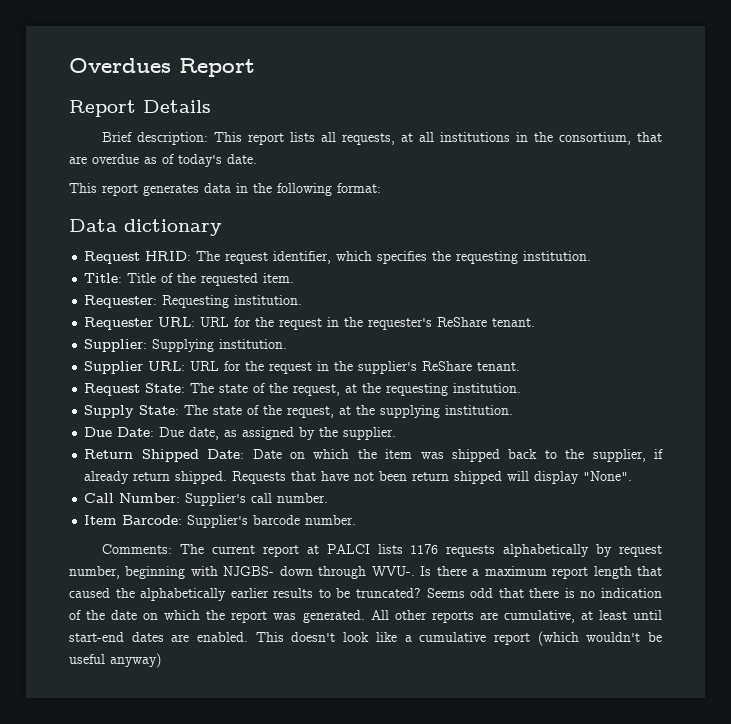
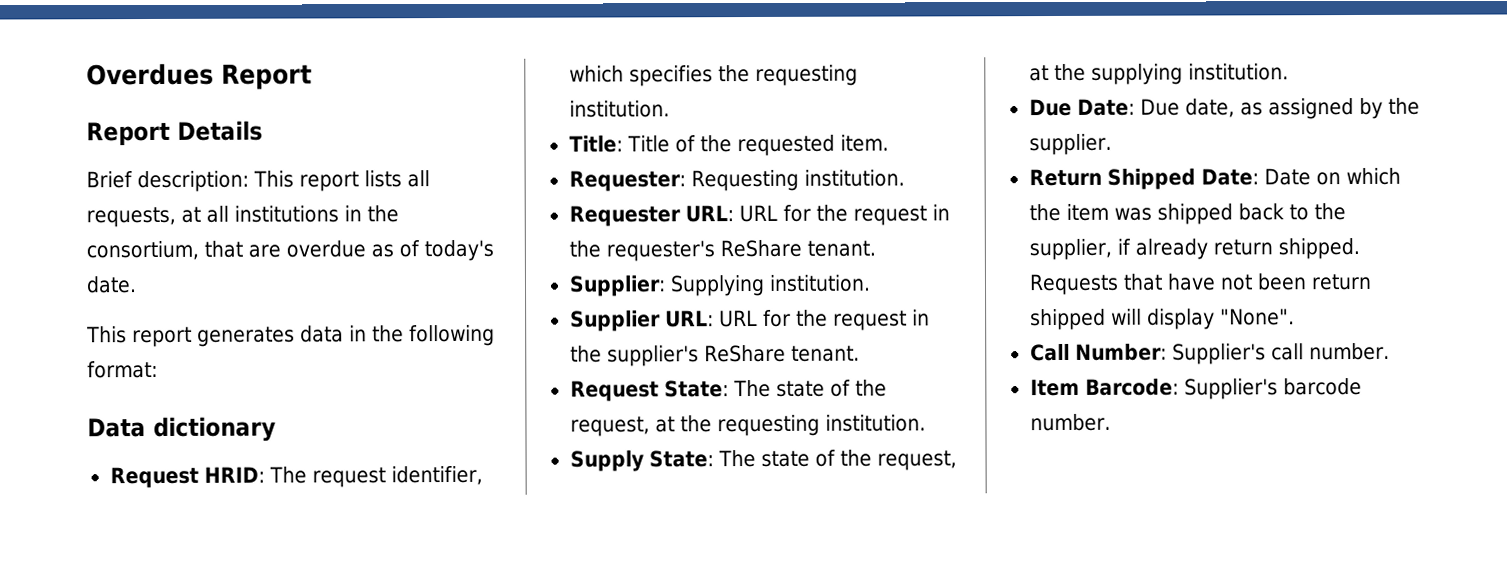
- Comments: The current report at PALCI lists 1176 requests alphabetically by request number, beginning with NJGBS- down through WVU-. Is there a maximum report length that caused the alphabetically earlier results to be truncated? Seems odd that there is no indication of the date on which the report was generated. All other reports are cumulative, at least until start-end dates are enabled. This doesn't look like a cumulative report (which wouldn't be useful anyway)

